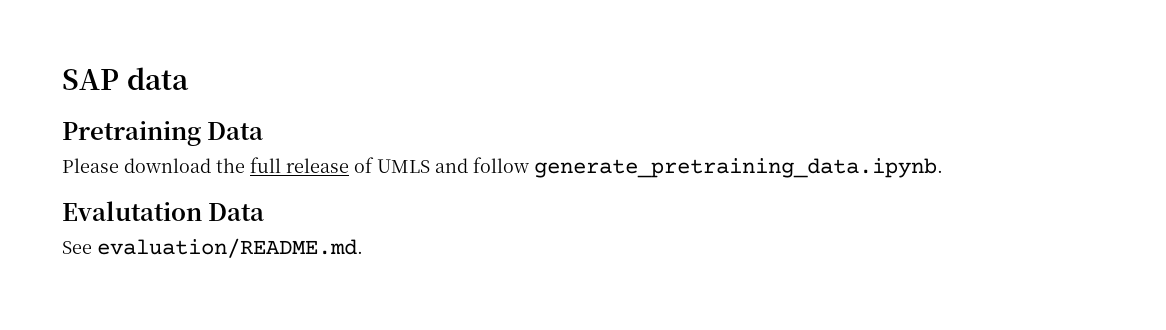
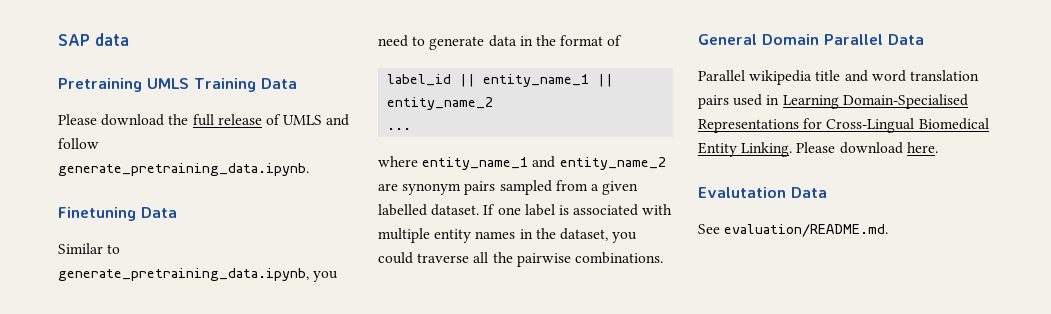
- Pretraining Data
+ Pretraining UMLS Training Data
+ Finetuning Data
+ Similar to generate_pretraining_data.ipynb, you need to generate data in the format of
+ label_id || entity_name_1 || entity_name_2
+ ...
+ where entity_name_1 and entity_name_2 are synonym pairs sampled from a given labelled dataset. If one label is associated with multiple entity names in the dataset, you could traverse all the pairwise combinations.
+ General Domain Parallel Data
+ Parallel wikipedia title and word translation pairs used in Learning Domain-Specialised Representations for Cross-Lingual Biomedical Entity Linking. Please download here.

